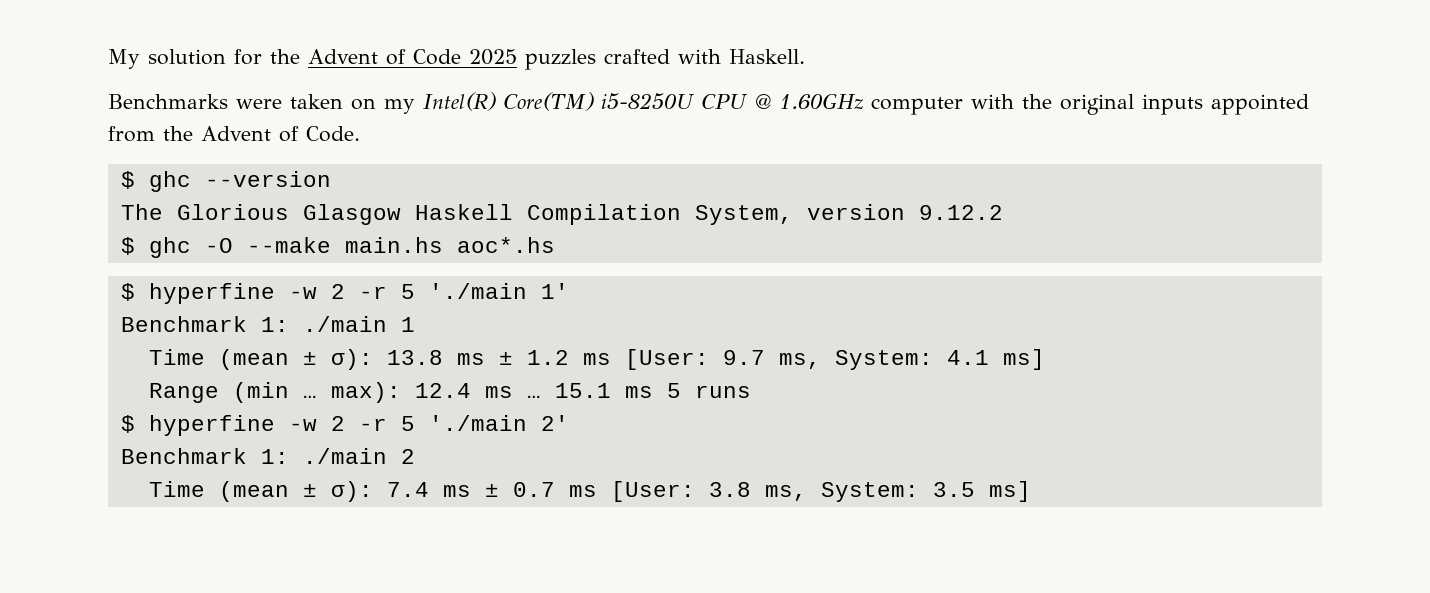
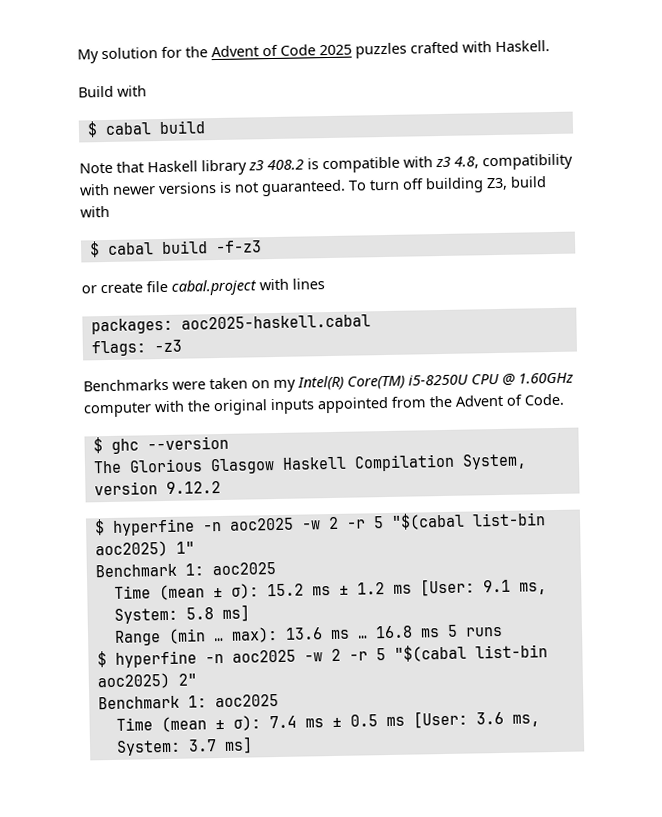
+ Build with
+ $ cabal build
+ Note that Haskell library z3 408.2 is compatible with z3 4.8, compatibility with newer versions is not guaranteed. To turn off building Z3, build with
+ $ cabal build -f-z3
+ or create file cabal.project with lines
+ packages: aoc2025-haskell.cabal
+ flags: -z3
- $ ghc -O --make main.hs aoc*.hs
- $ hyperfine -w 2 -r 5 './main 1'
- Benchmark 1: ./main 1
- Time (mean ± σ): 13.8 ms ± 1.2 ms [User: 9.7 ms, System: 4.1 ms]
+ $ hyperfine -n aoc2025 -w 2 -r 5 "$(cabal list-bin aoc2025) 1"
+ Benchmark 1: aoc2025
+ Time (mean ± σ): 15.2 ms ± 1.2 ms [User: 9.1 ms, System: 5.8 ms]
- Range (min … max): 12.4 ms …
+ Range (min … max): 13.6 ms …
- 15.1 ms 5 runs
+ 16.8 ms 5 runs
- $ hyperfine -w 2 -r 5 './main 2'
- Benchmark 1: ./main 2
+ $ hyperfine -n aoc2025 -w 2 -r 5 "$(cabal list-bin aoc2025) 2"
+ Benchmark 1: aoc2025
- Time (mean ± σ): 7.4 ms ± 0.7 ms [User: 3.8 ms, System: 3.5 ms]
+ Time (mean ± σ): 7.4 ms ± 0.5 ms [User: 3.6 ms, System: 3.7 ms]

